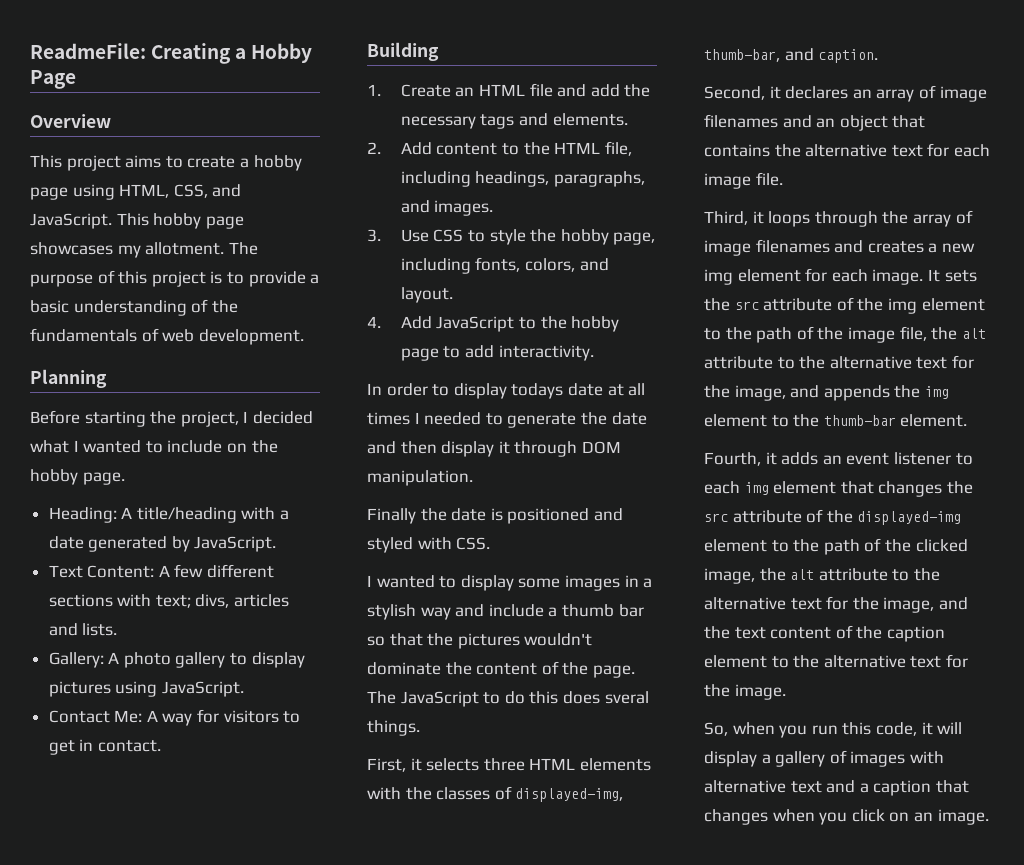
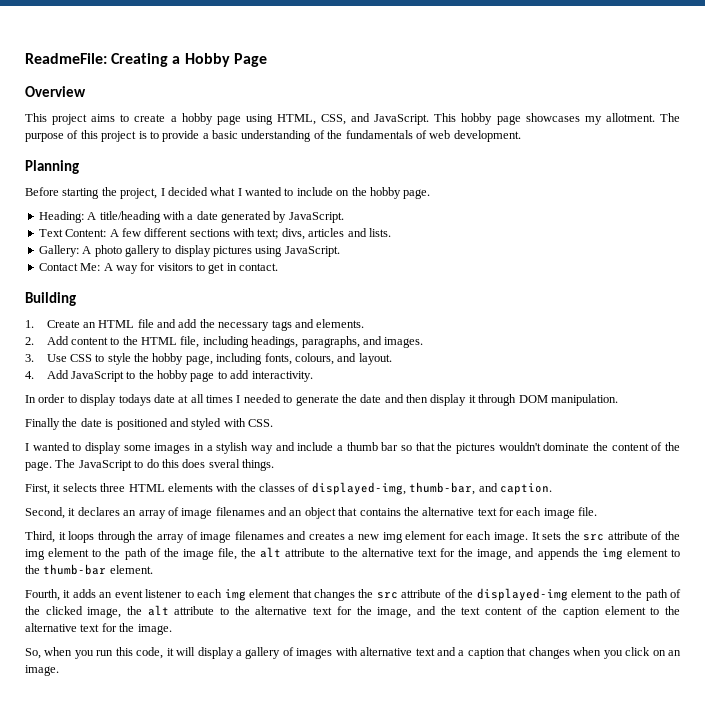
- 3. Use CSS to style the hobby page, including fonts, colors, and layout.
+ 3. Use CSS to style the hobby page, including fonts, colours, and layout.

